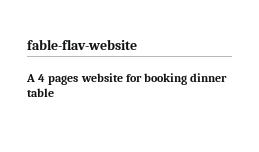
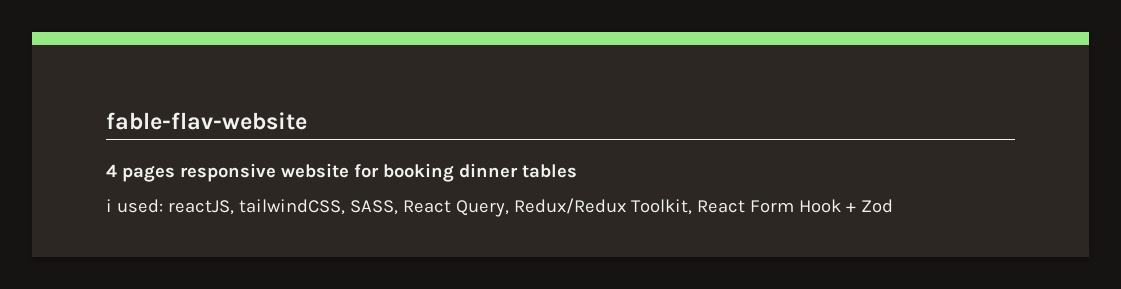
- A 4 pages website for booking dinner table
+ 4 pages responsive website for booking dinner tables
+ i used: reactJS, tailwindCSS, SASS, React Query, Redux/Redux Toolkit, React Form Hook + Zod

